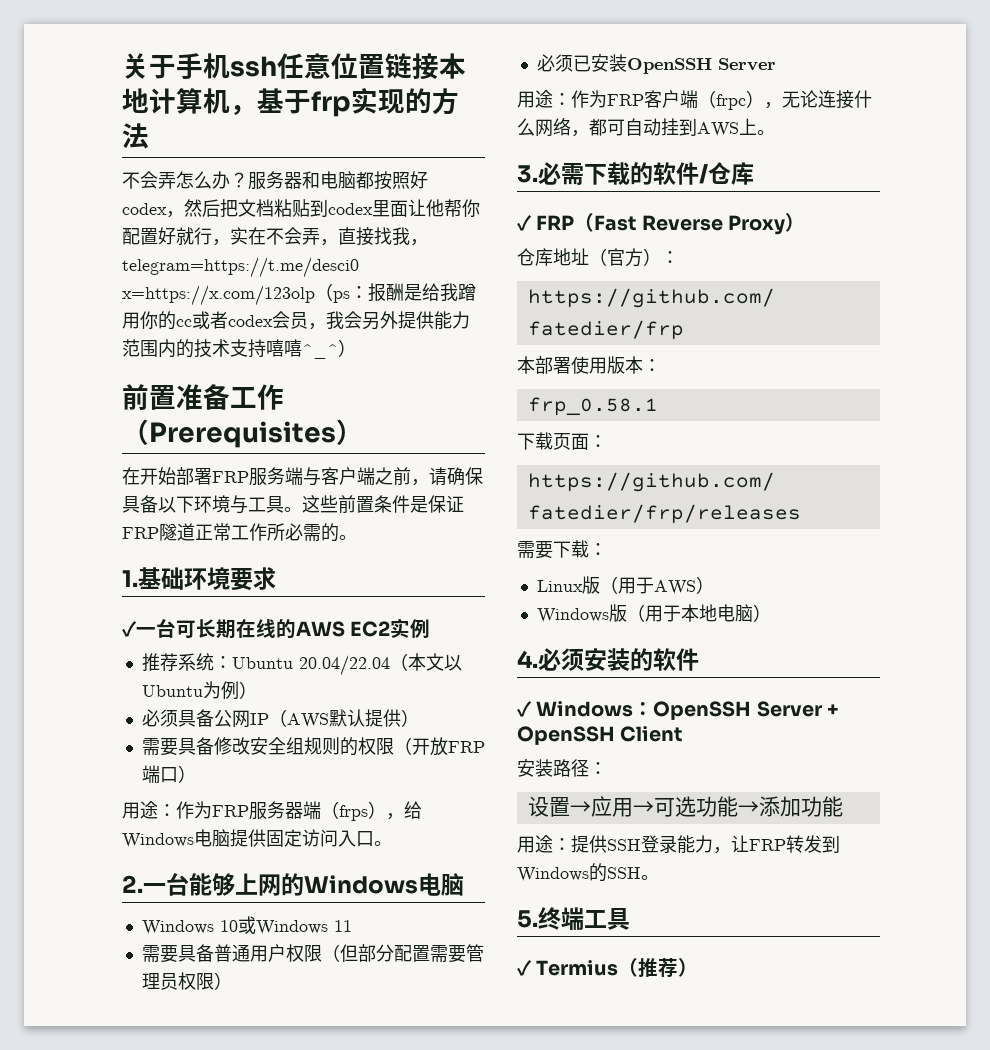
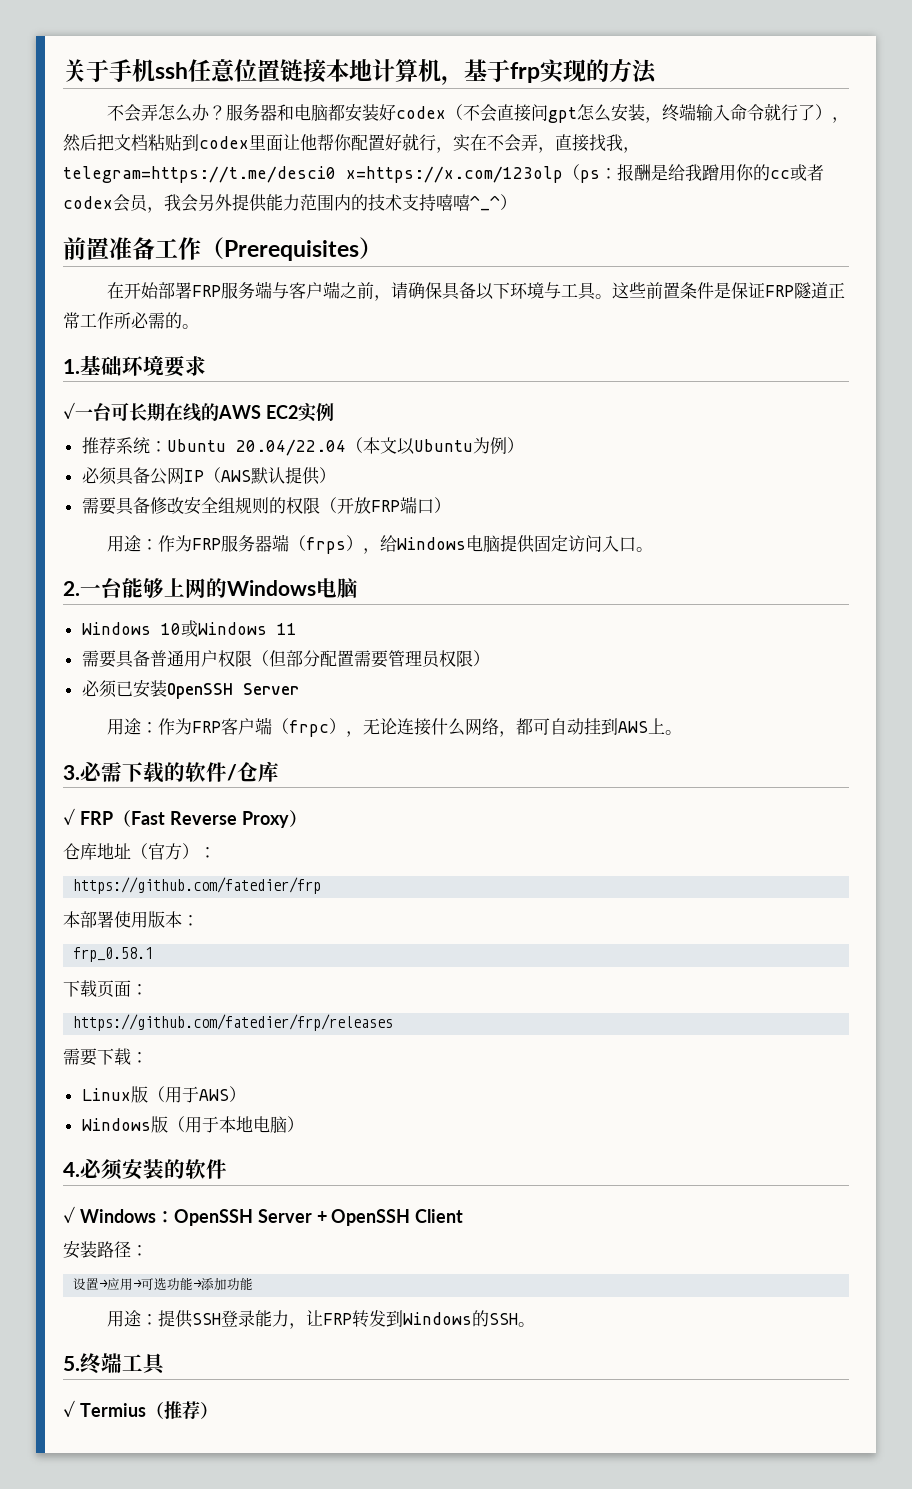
- 服务器和电脑都按照好codex，然后把文档粘贴到codex里面让他帮你配置好就行，实在不会弄，直接找我，telegram=https://t.me/desci0 x=https://x.com/123olp（ps：报酬是给我蹭用你的cc或者codex会员，我会另外提供能力范围内的技术支持嘻嘻^_^）
+ 服务器和电脑都安装好codex（不会直接问gpt怎么安装，终端输入命令就行了），然后把文档粘贴到codex里面让他帮你配置好就行，实在不会弄，直接找我，telegram=https://t.me/desci0 x=https://x.com/123olp（ps：报酬是给我蹭用你的cc或者codex会员，我会另外提供能力范围内的技术支持嘻嘻^_^）

